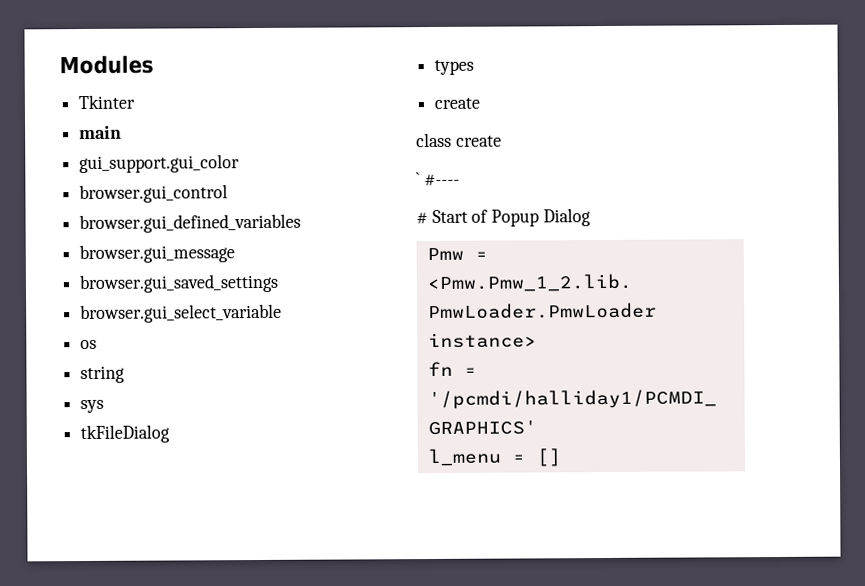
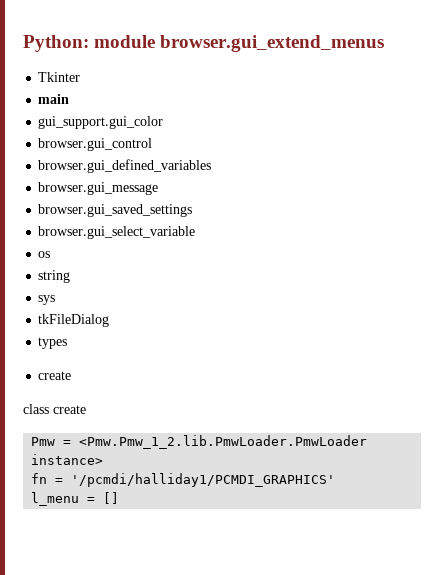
- Modules
+ Python: module browser.gui_extend_menus
- ` #----
- # Start of Popup Dialog

